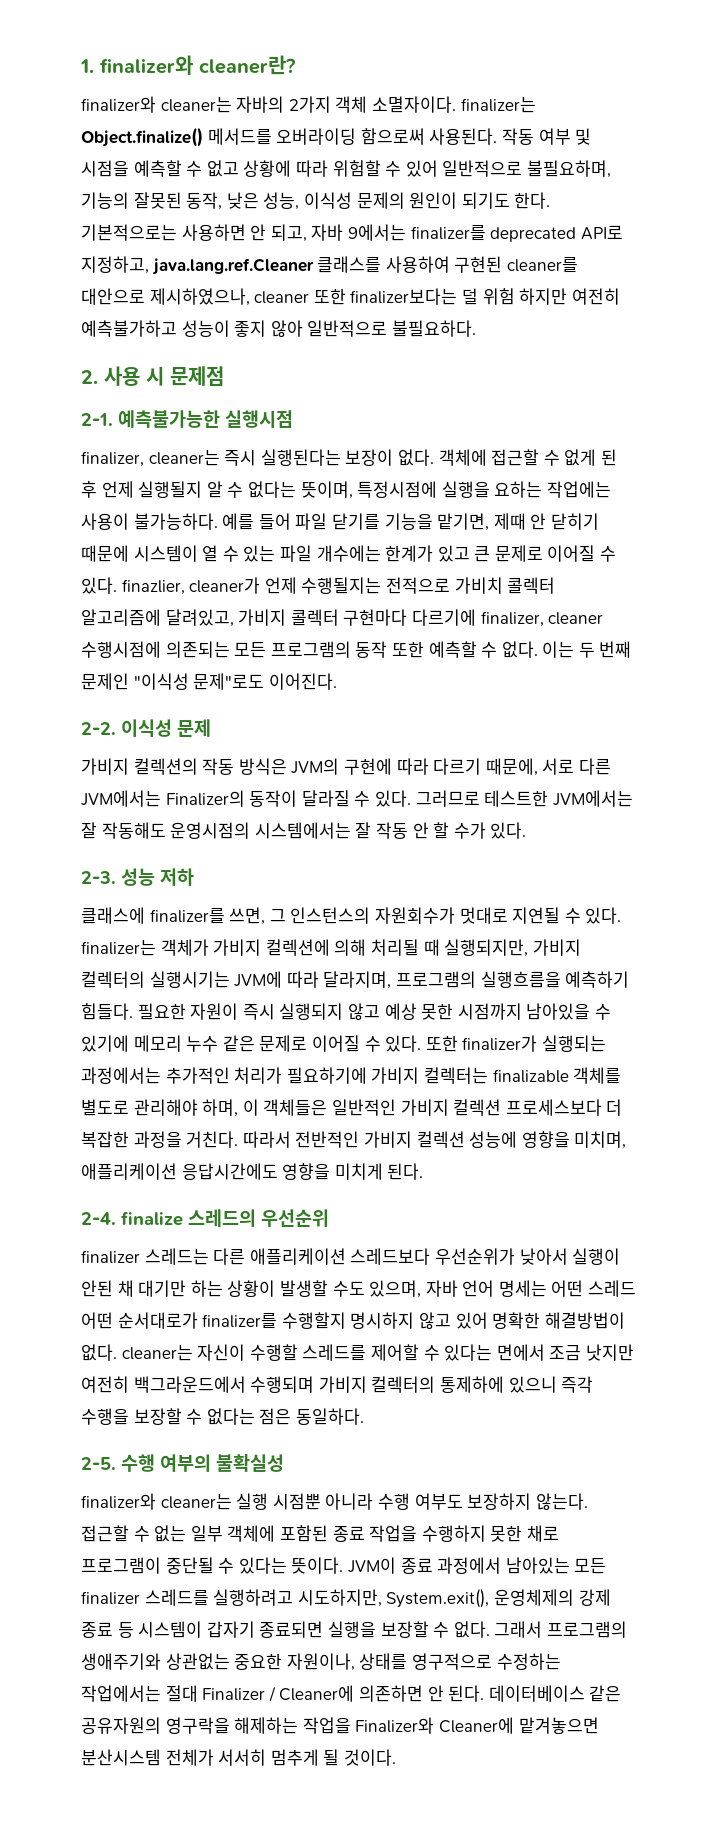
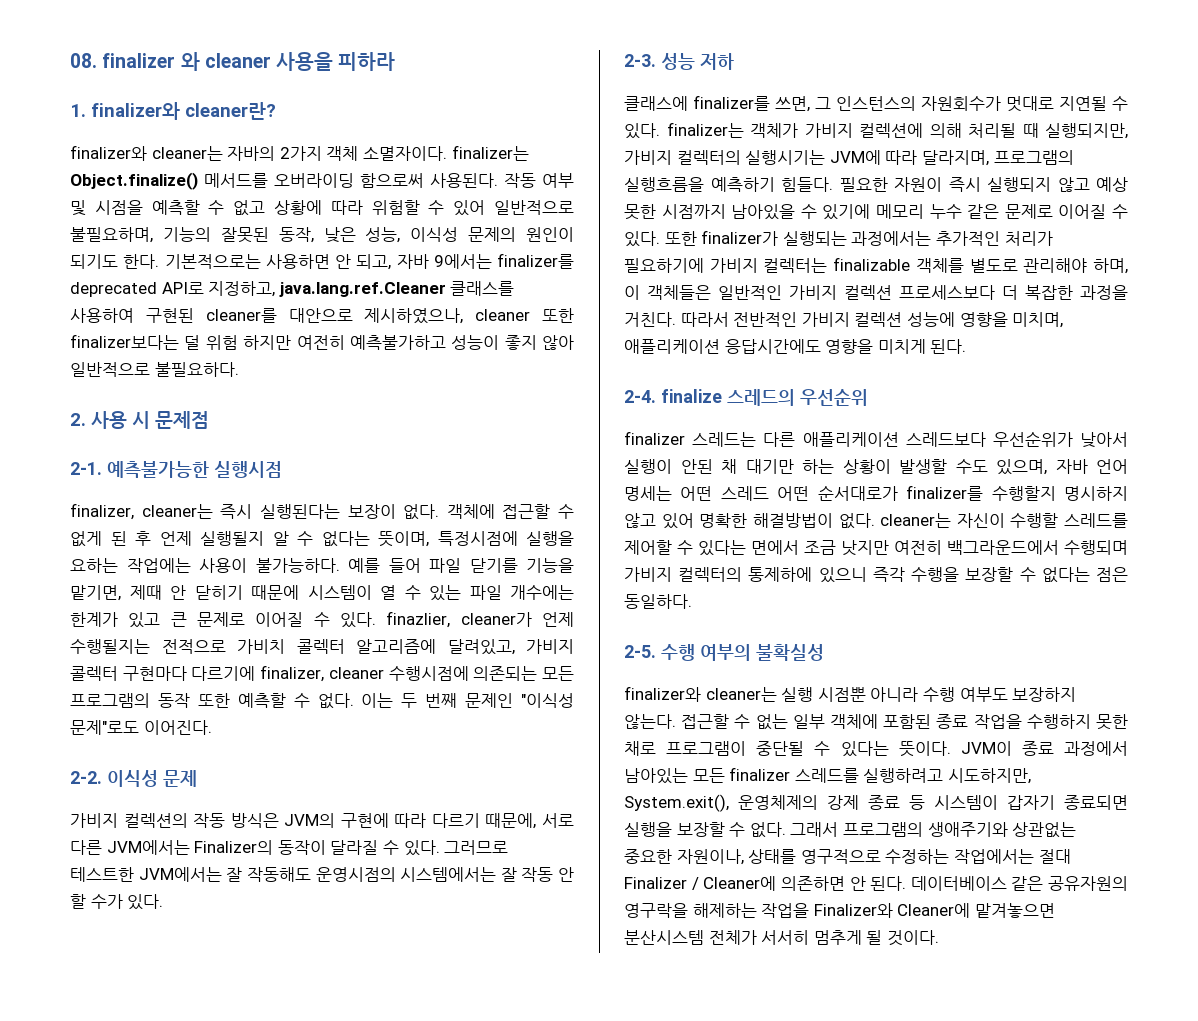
+ 08. finalizer 와 cleaner 사용을 피하라

